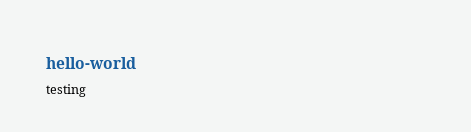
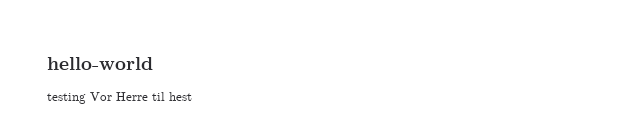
- testing
+ testing Vor Herre til hest

